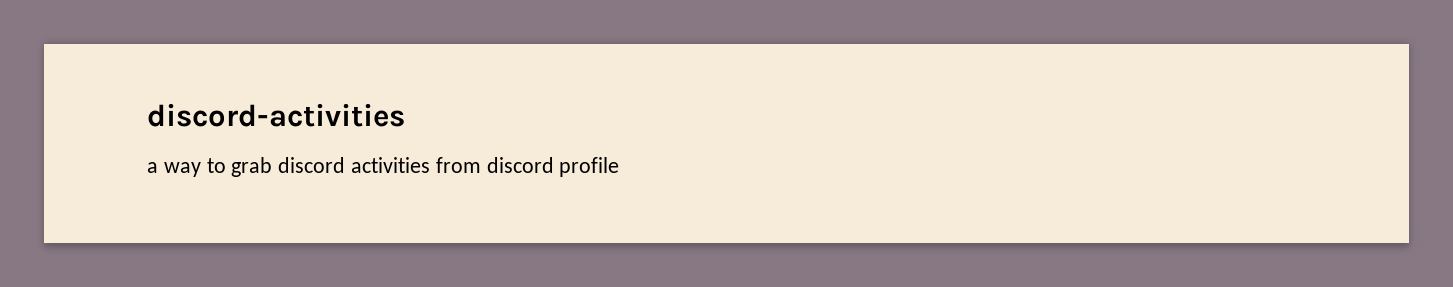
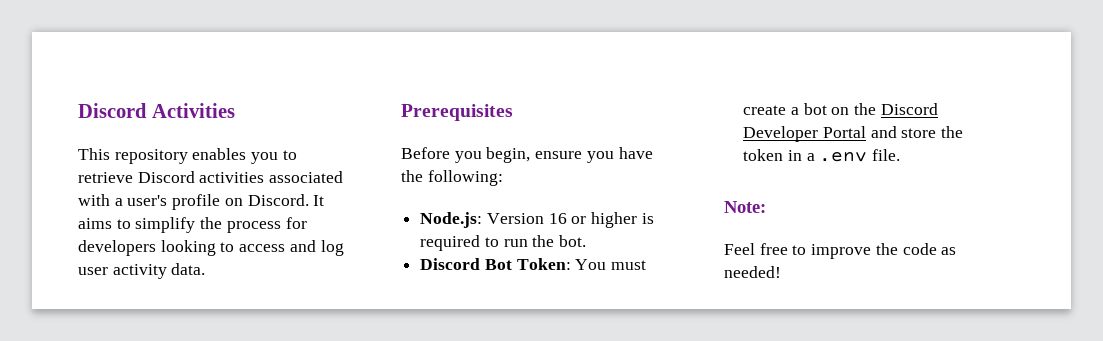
- discord-activities
- a way to grab discord activities from discord profile
+ Discord Activities
+ This repository enables you to retrieve Discord activities associated with a user's profile on Discord. It aims to simplify the process for developers looking to access and log user activity data.
+ Prerequisites
+ Before you begin, ensure you have the following:
+ Node.js: Version 16 or higher is required to run the bot.
+ Discord Bot Token: You must create a bot on the Discord Developer Portal and store the token in a .env file.
+ Note:
+ Feel free to improve the code as needed!

